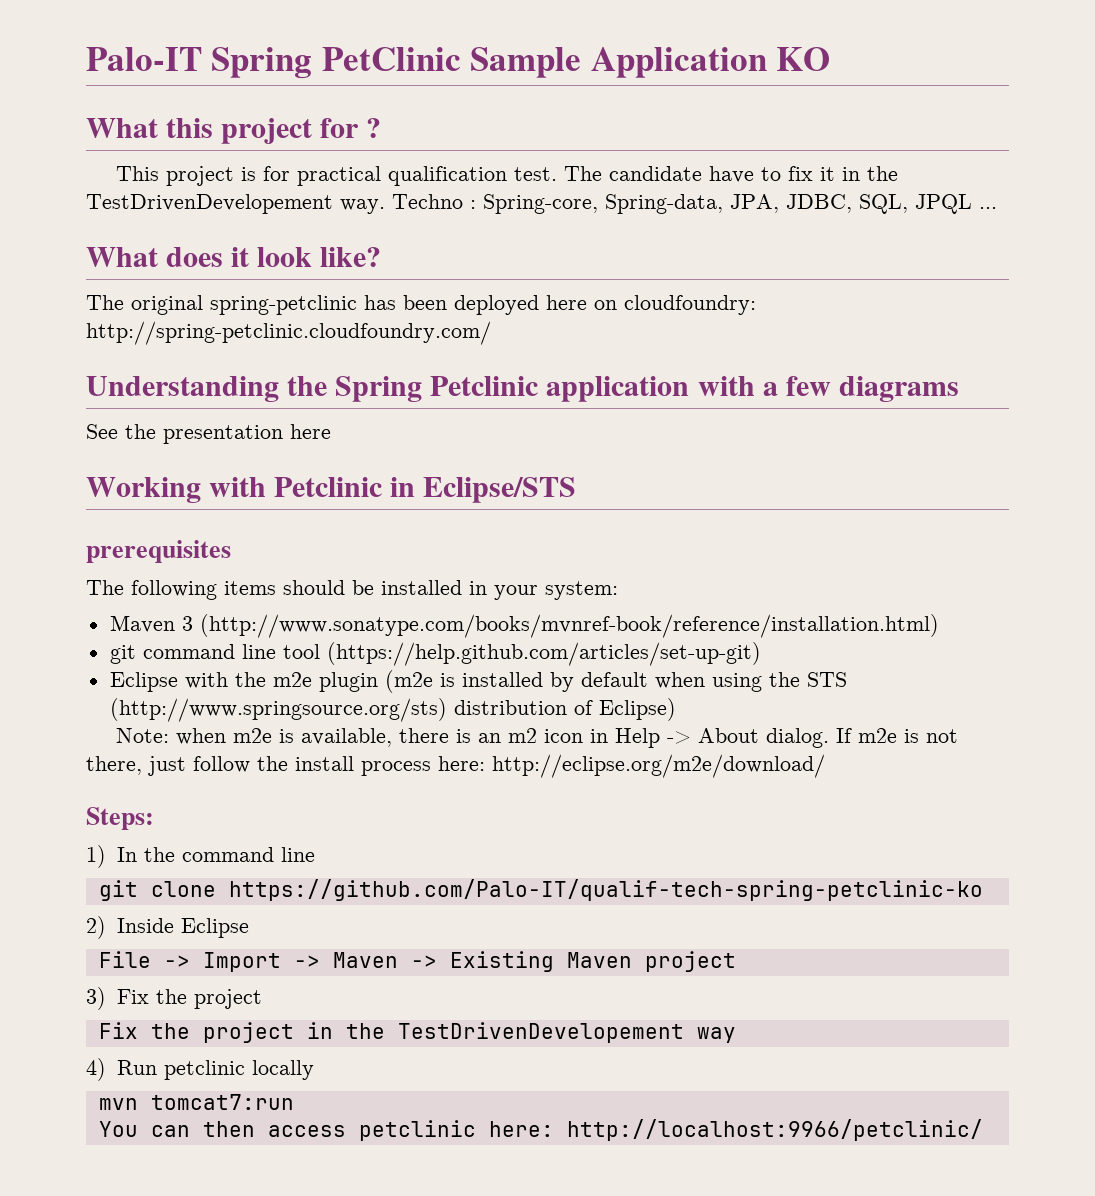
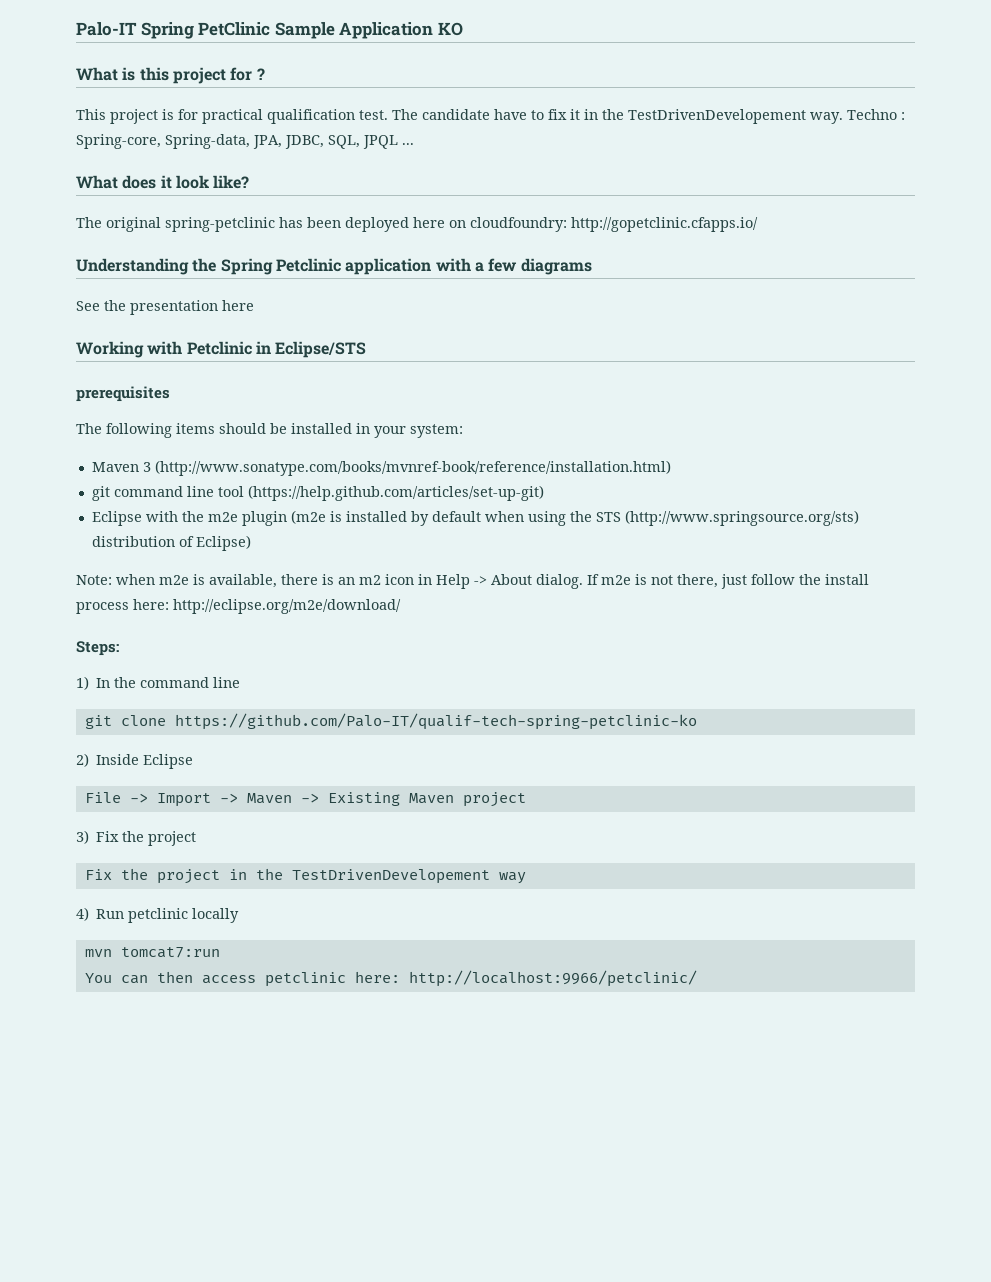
- What this project for ?
+ What is this project for ?
- The original spring-petclinic has been deployed here on cloudfoundry: http://spring-petclinic.cloudfoundry.com/
+ The original spring-petclinic has been deployed here on cloudfoundry: http://gopetclinic.cfapps.io/

